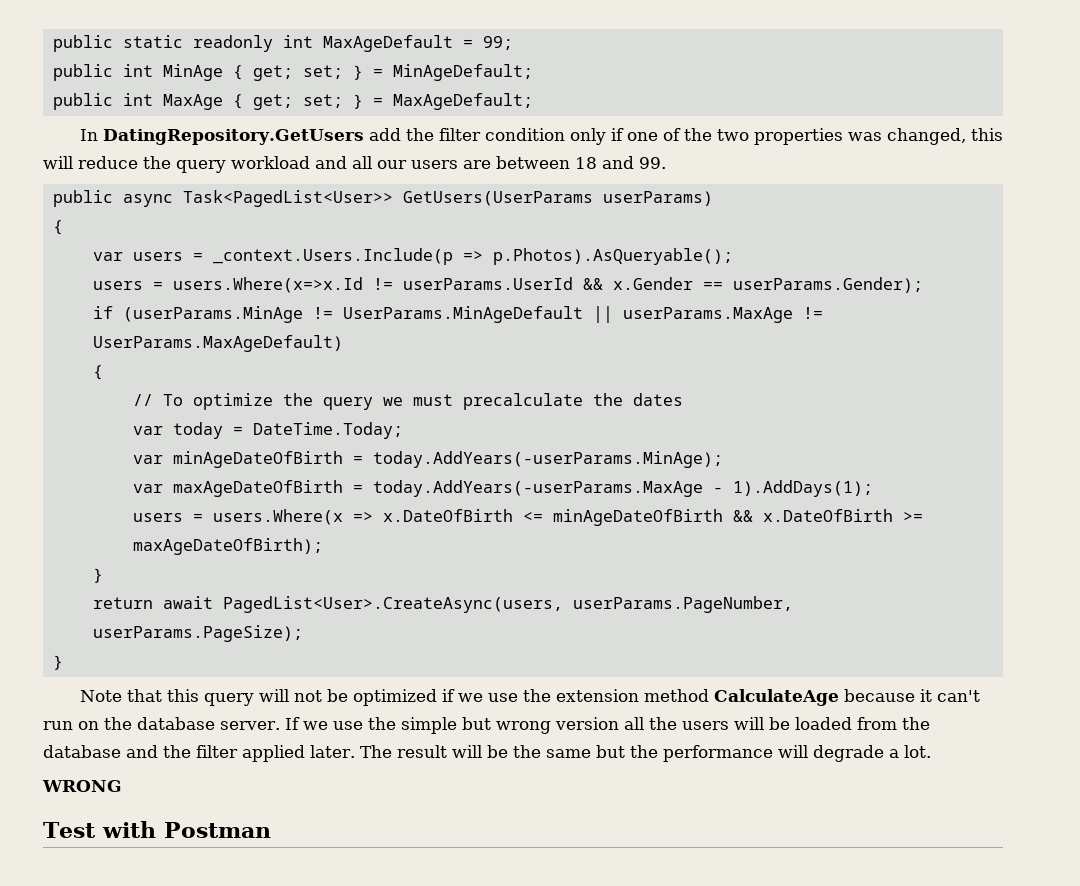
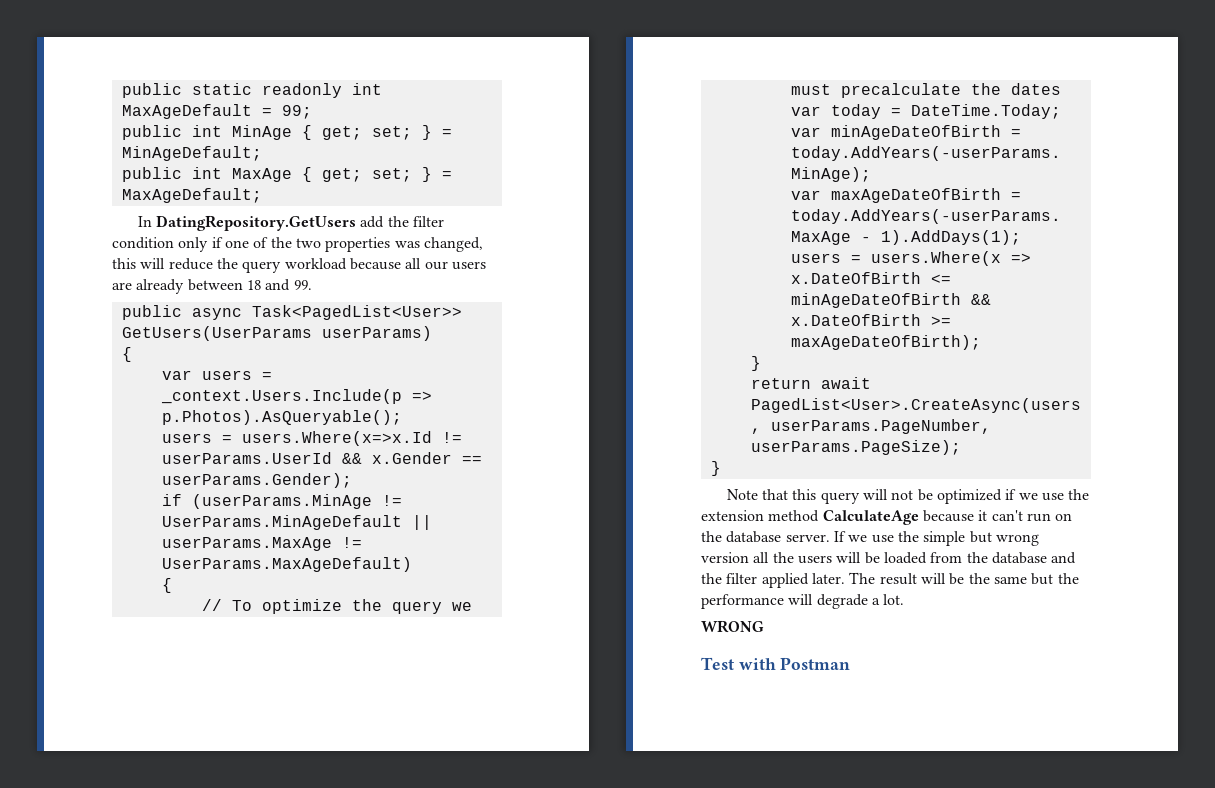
- In DatingRepository.GetUsers add the filter condition only if one of the two properties was changed, this will reduce the query workload and all our users are between 18 and 99.
+ In DatingRepository.GetUsers add the filter condition only if one of the two properties was changed, this will reduce the query workload because all our users are already between 18 and 99.

